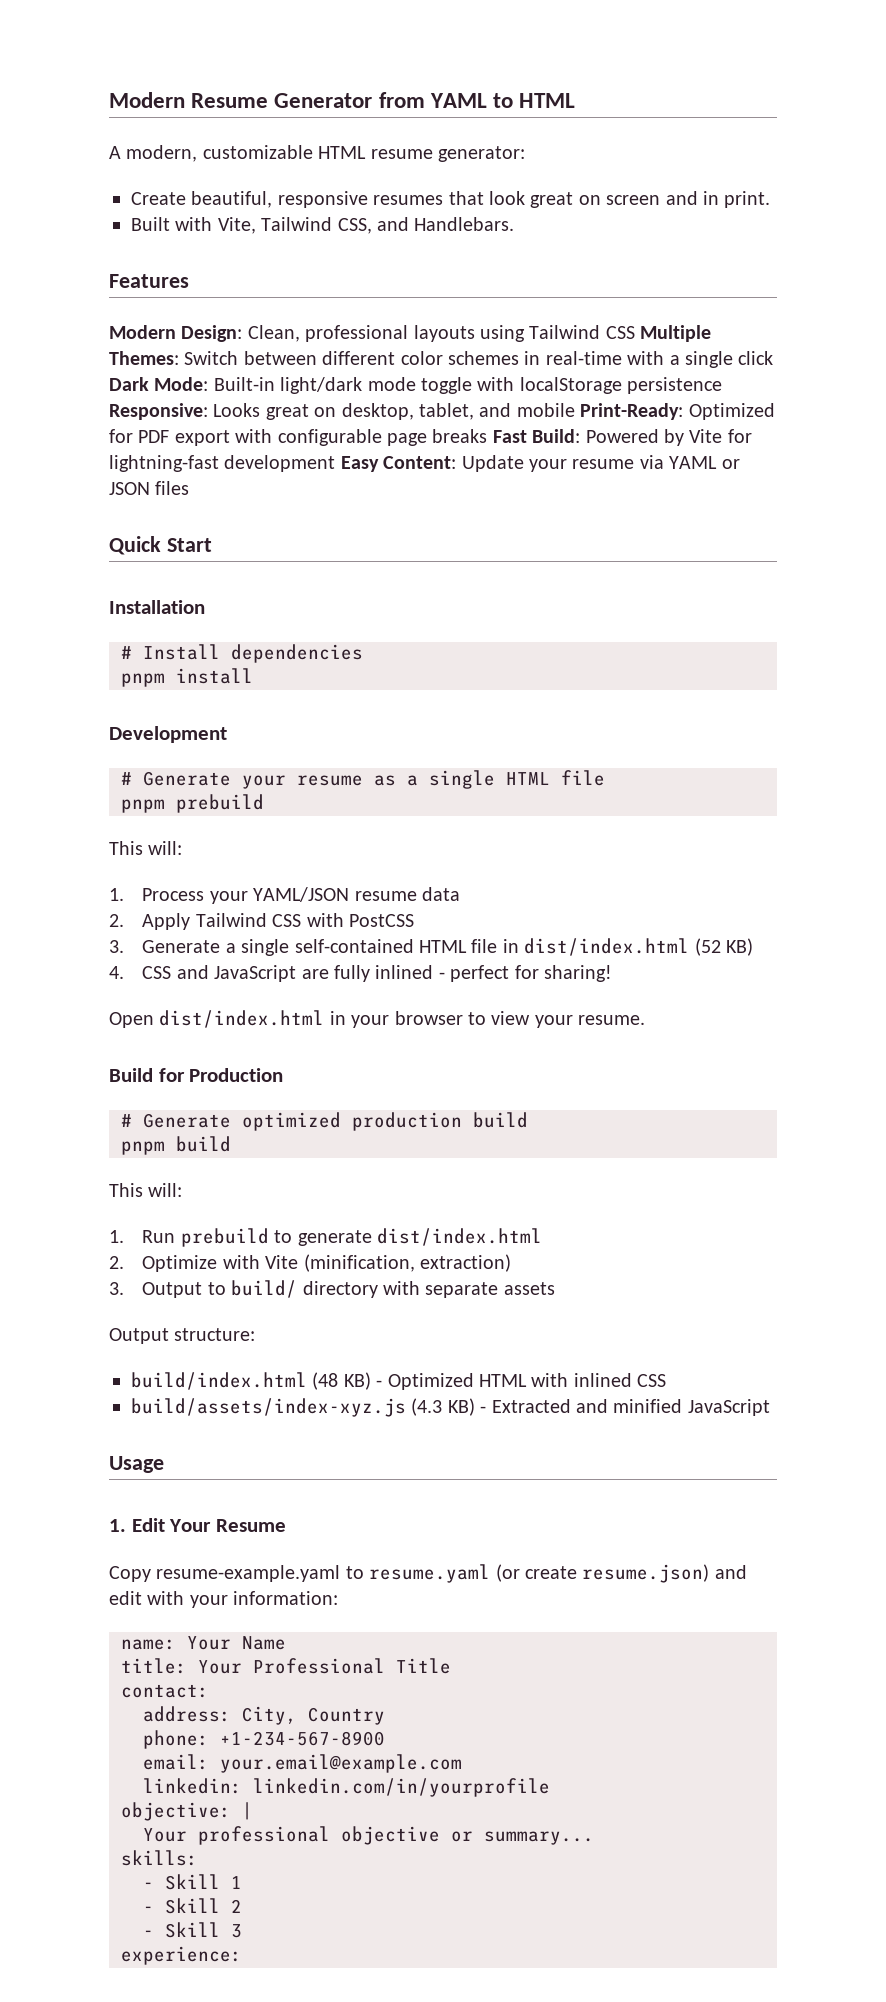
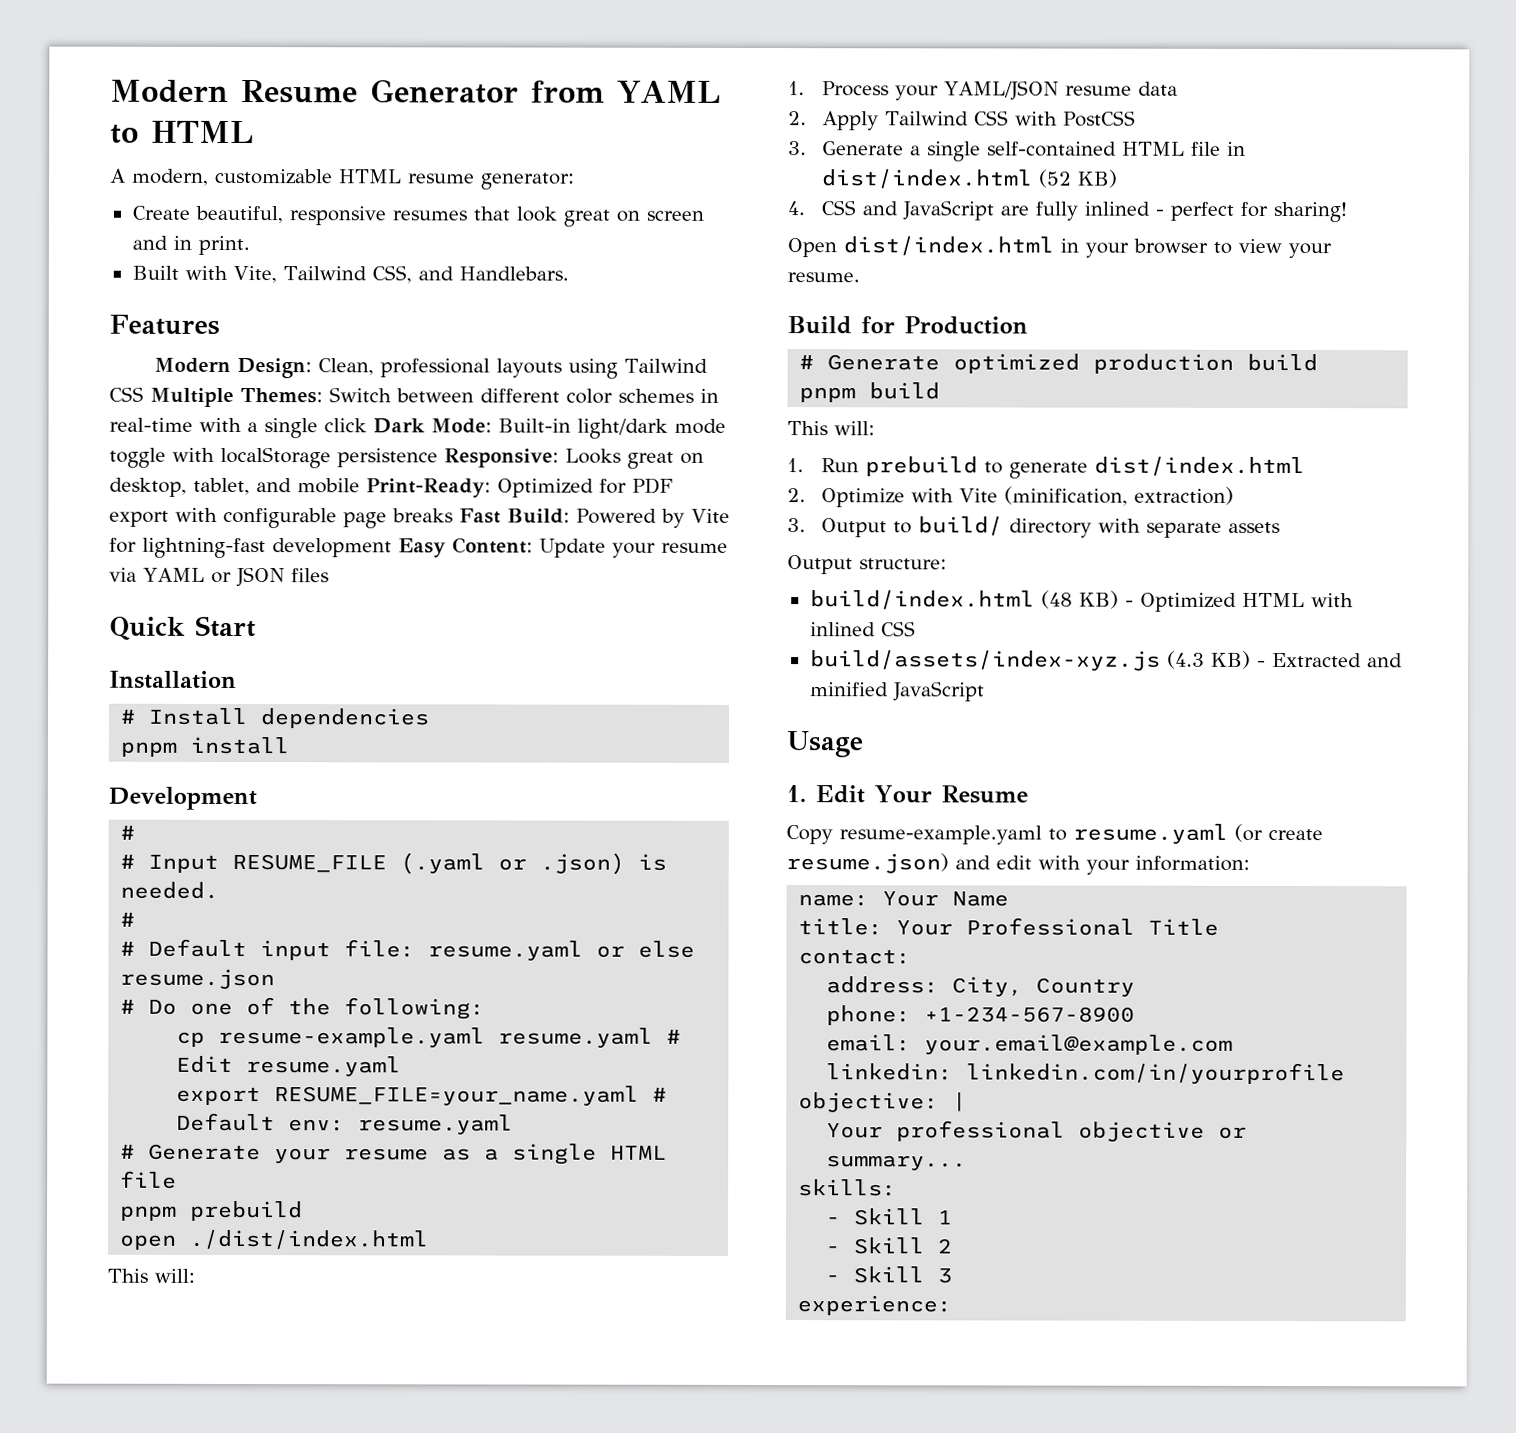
  Development
+ #
+ # Input RESUME_FILE (.yaml or .json) is needed.
+ #
+ # Default input file: resume.yaml or else resume.json
+ # Do one of the following:
+ cp resume-example.yaml resume.yaml # Edit resume.yaml
+ export RESUME_FILE=your_name.yaml # Default env: resume.yaml
+ open ./dist/index.html

